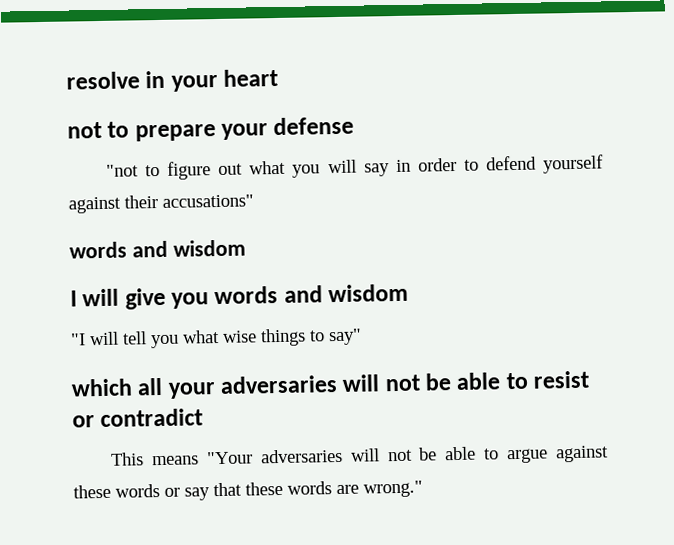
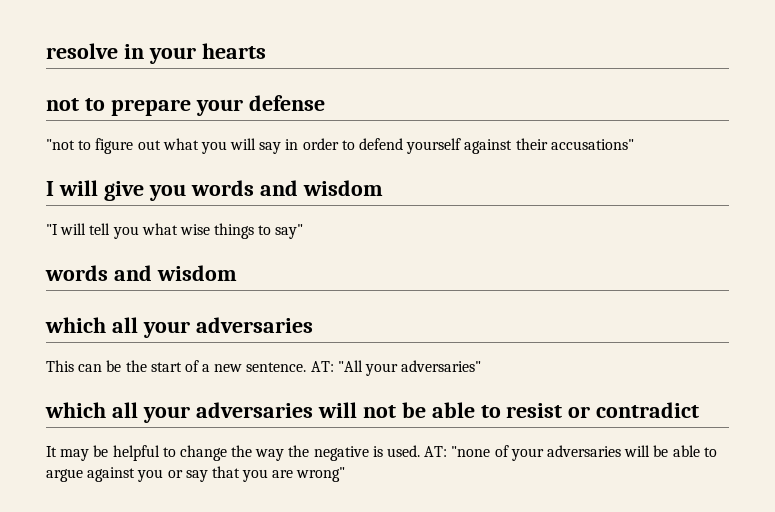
- resolve in your heart
+ resolve in your hearts
  "not to figure out what you will say in order to defend yourself against their accusations"
- words and wisdom
  "I will tell you what wise things to say"
+ words and wisdom
+ which all your adversaries
+ This can be the start of a new sentence. AT: "All your adversaries"
- This means "Your adversaries will not be able to argue against these words or say that these words are wrong."
+ It may be helpful to change the way the negative is used. AT: "none of your adversaries will be able to argue against you or say that you are wrong"

